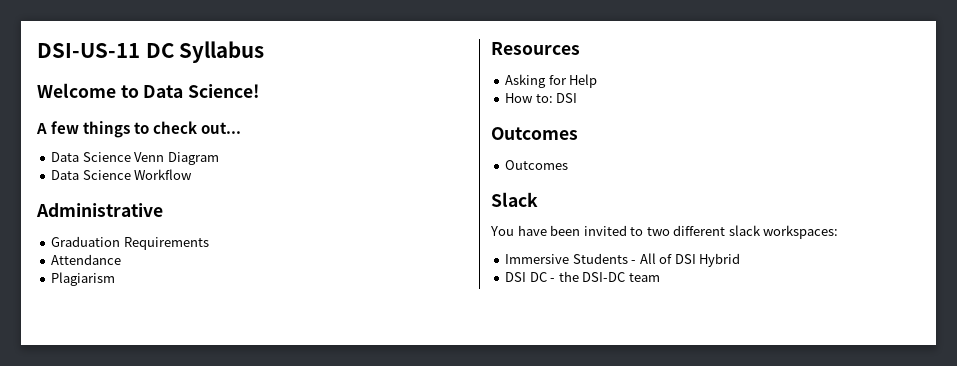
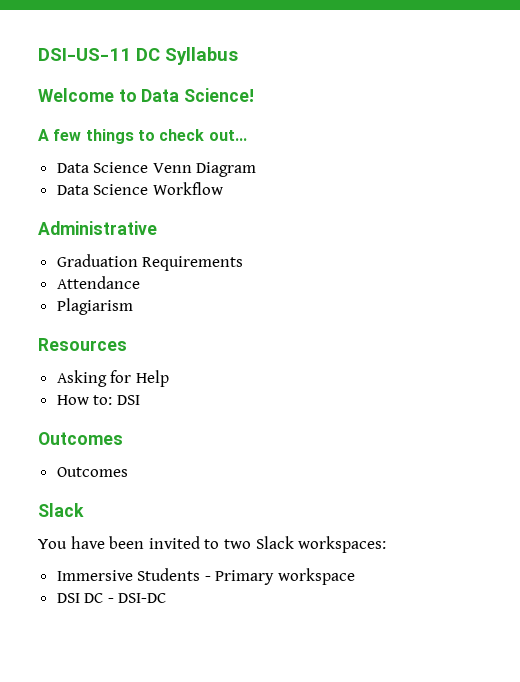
- You have been invited to two different slack workspaces:
+ You have been invited to two Slack workspaces:
- Immersive Students - All of DSI Hybrid
+ Immersive Students - Primary workspace
- DSI DC - the DSI-DC team
+ DSI DC - DSI-DC

